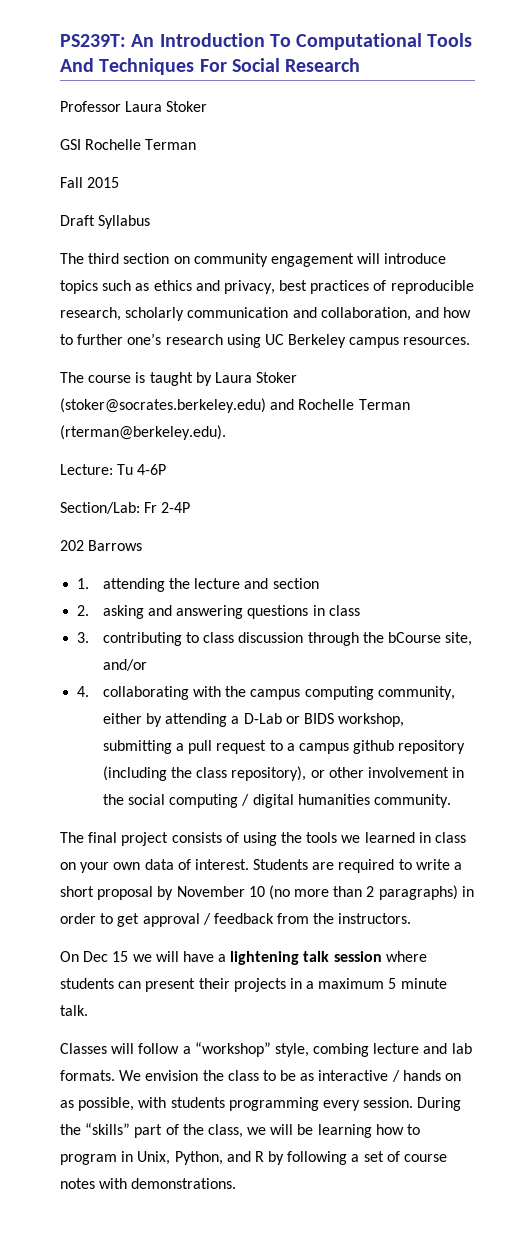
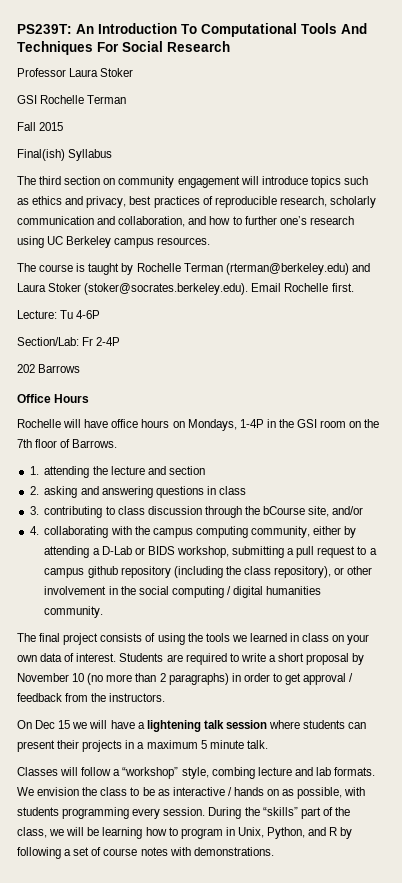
- Draft Syllabus
+ Final(ish) Syllabus
- The course is taught by Laura Stoker (stoker@socrates.berkeley.edu) and Rochelle Terman (rterman@berkeley.edu).
+ The course is taught by Rochelle Terman (rterman@berkeley.edu) and Laura Stoker (stoker@socrates.berkeley.edu). Email Rochelle first.
+ Office Hours
+ Rochelle will have office hours on Mondays, 1-4P in the GSI room on the 7th floor of Barrows.

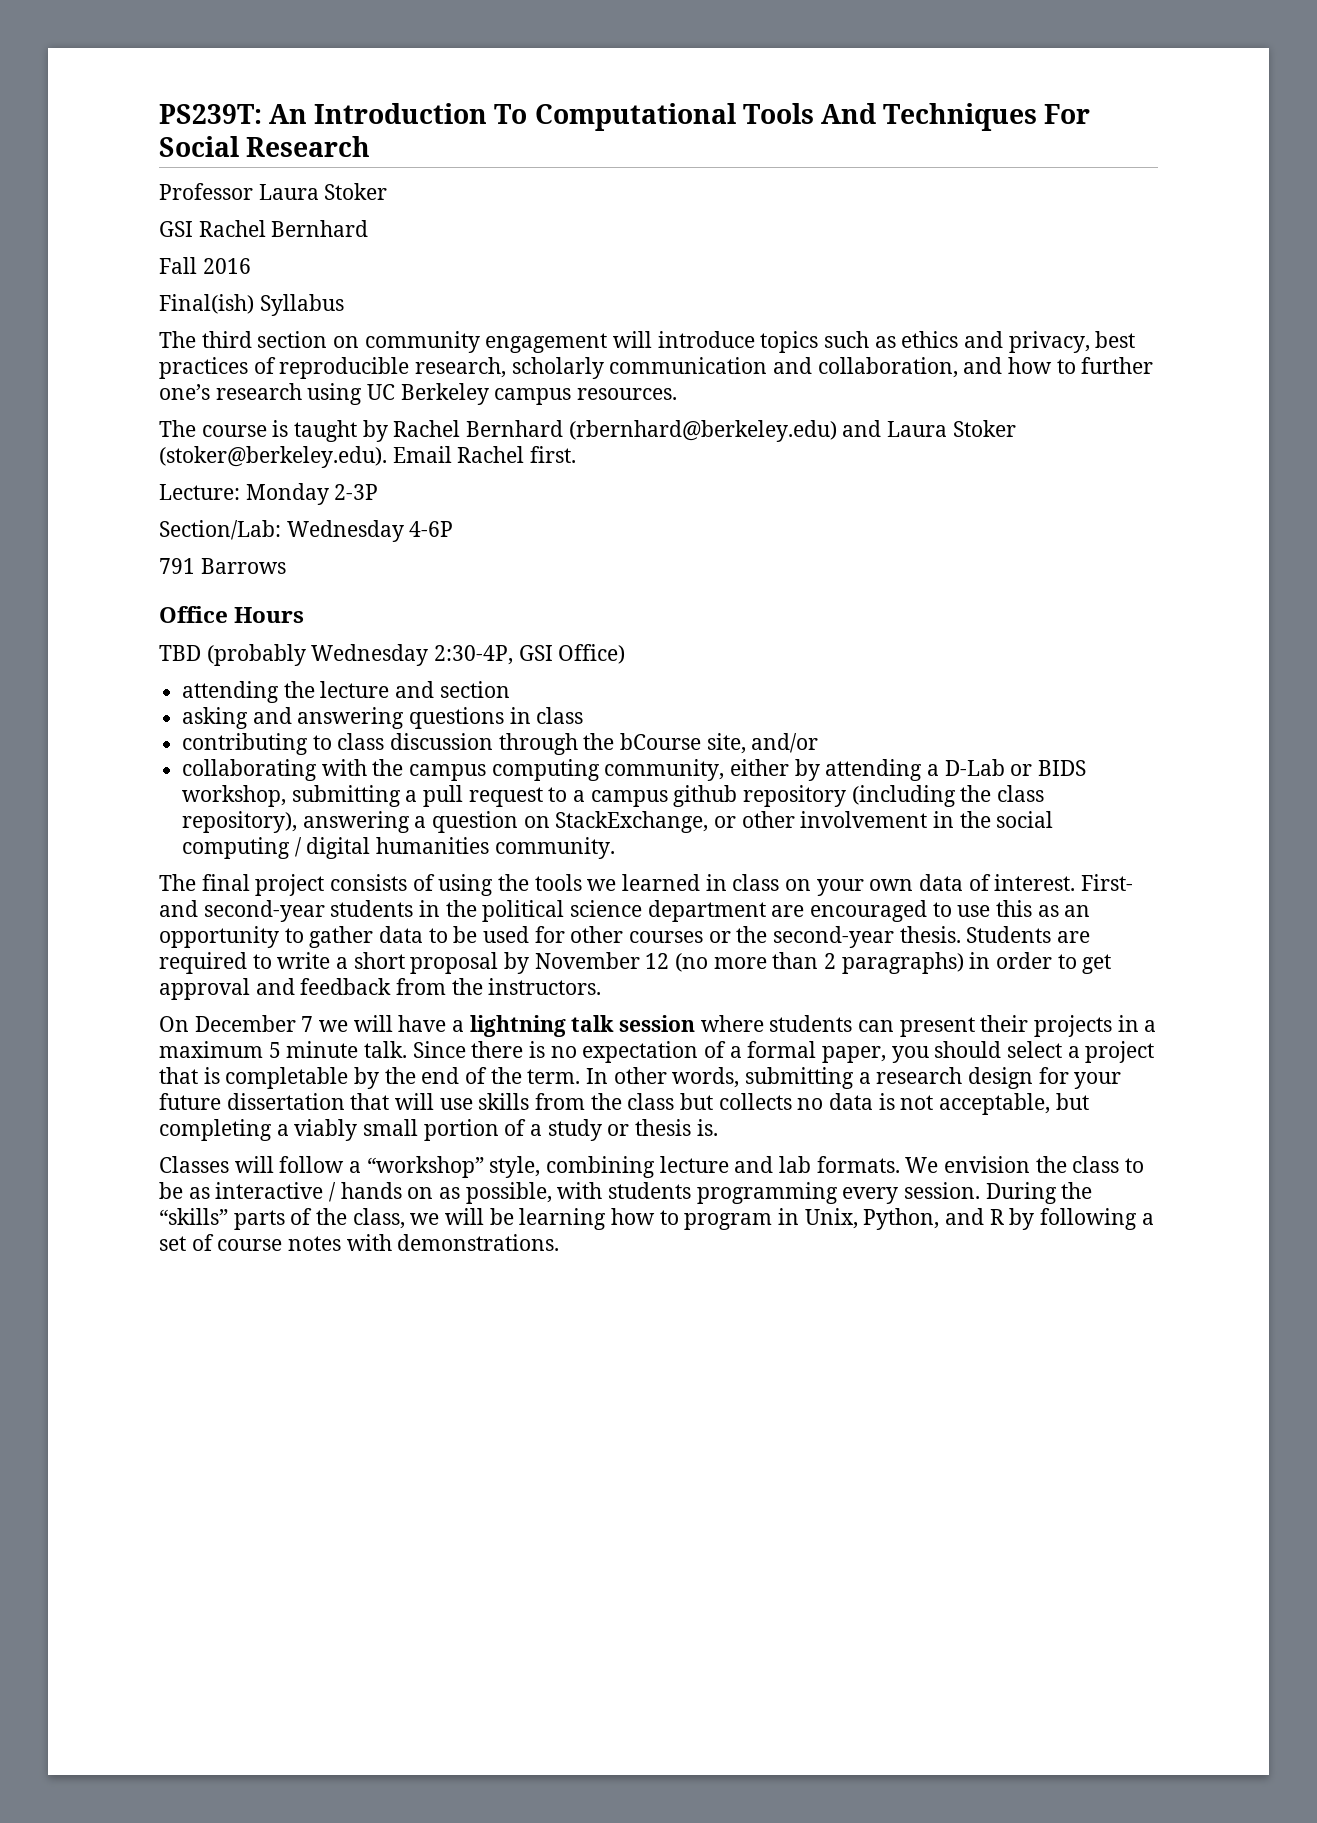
- GSI Rochelle Terman
+ GSI Rachel Bernhard
- Fall 2015
+ Fall 2016
- The course is taught by Rochelle Terman (rterman@berkeley.edu) and Laura Stoker (stoker@socrates.berkeley.edu). Email Rochelle first.
- Lecture: Tu 4-6P
- Section/Lab: Fr 2-4P
- 202 Barrows
+ The course is taught by Rachel Bernhard (rbernhard@berkeley.edu) and Laura Stoker (stoker@berkeley.edu). Email Rachel first.
+ Lecture: Monday 2-3P
+ Section/Lab: Wednesday 4-6P
+ 791 Barrows
  Office Hours
- Rochelle will have office hours on Mondays, 1-4P in the GSI room on the 7th floor of Barrows.
- 1. attending the lecture and section
+ TBD (probably Wednesday 2:30-4P, GSI Office)
+ attending the lecture and section
- 2. asking and answering questions in class
+ asking and answering questions in class
- 3. contributing to class discussion through the bCourse site, and/or
+ contributing to class discussion through the bCourse site, and/or
- 4. collaborating with the campus computing community, either by attending a D-Lab or BIDS workshop, submitting a pull request to a campus github repository (including the class repository), or other involvement in the social computing / digital humanities community.
+ collaborating with the campus computing community, either by attending a D-Lab or BIDS workshop, submitting a pull request to a campus github repository (including the class repository), answering a question on StackExchange, or other involvement in the social computing / digital humanities community.
+ First- and second-year students in the political science department are encouraged to use this as an opportunity to gather data to be used for other courses or the second-year thesis.
- Students are required to write a short proposal by November 10 (no more than 2 paragraphs) in order to get approval / feedback from the instructors.
+ Students are required to write a short proposal by November 12 (no more than 2 paragraphs) in order to get approval and feedback from the instructors.
- On Dec 15 we will have a lightening talk session where students can present their projects in a maximum 5 minute talk.
+ On December 7 we will have a lightning talk session where students can present their projects in a maximum 5 minute talk. Since there is no expectation of a formal paper, you should select a project that is completable by the end of the term. In other words, submitting a research design for your future dissertation that will use skills from the class but collects no data is not acceptable, but completing a viably small portion of a study or thesis is.
- Classes will follow a “workshop” style, combing lecture and lab formats.
+ Classes will follow a “workshop” style, combining lecture and lab formats.
- During the “skills” part of the class, we will be learning how to program in Unix, Python, and R by following a set of course notes with demonstrations.
+ During the “skills” parts of the class, we will be learning how to program in Unix, Python, and R by following a set of course notes with demonstrations.

